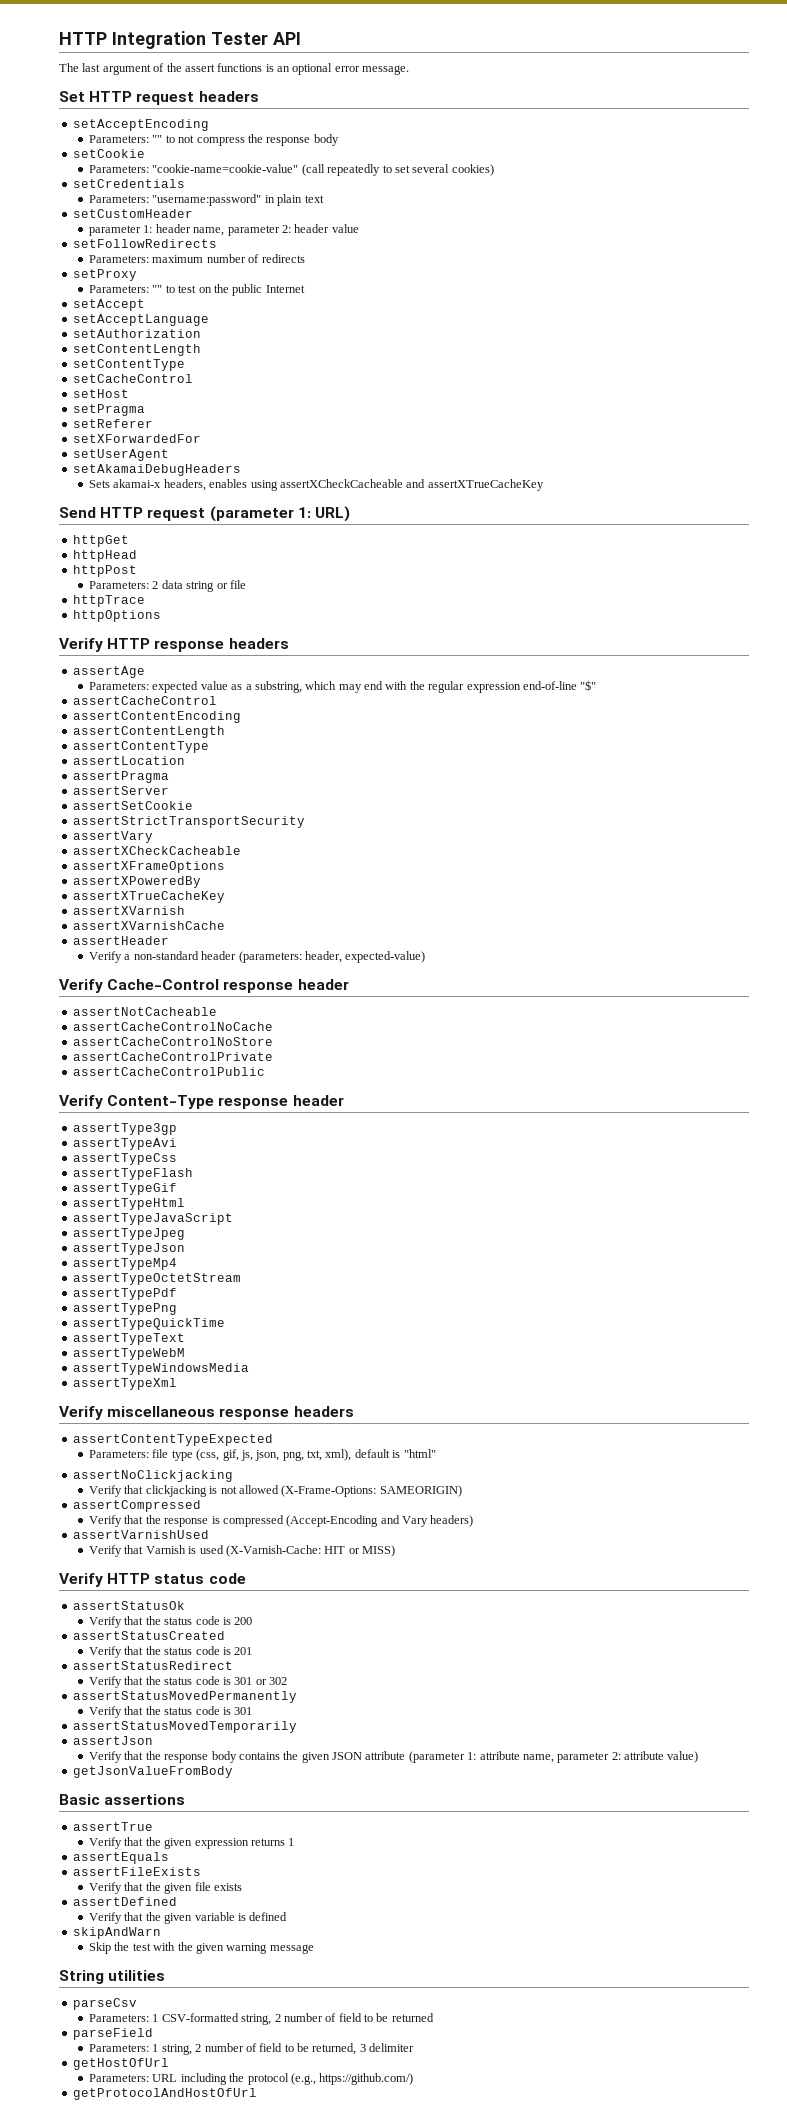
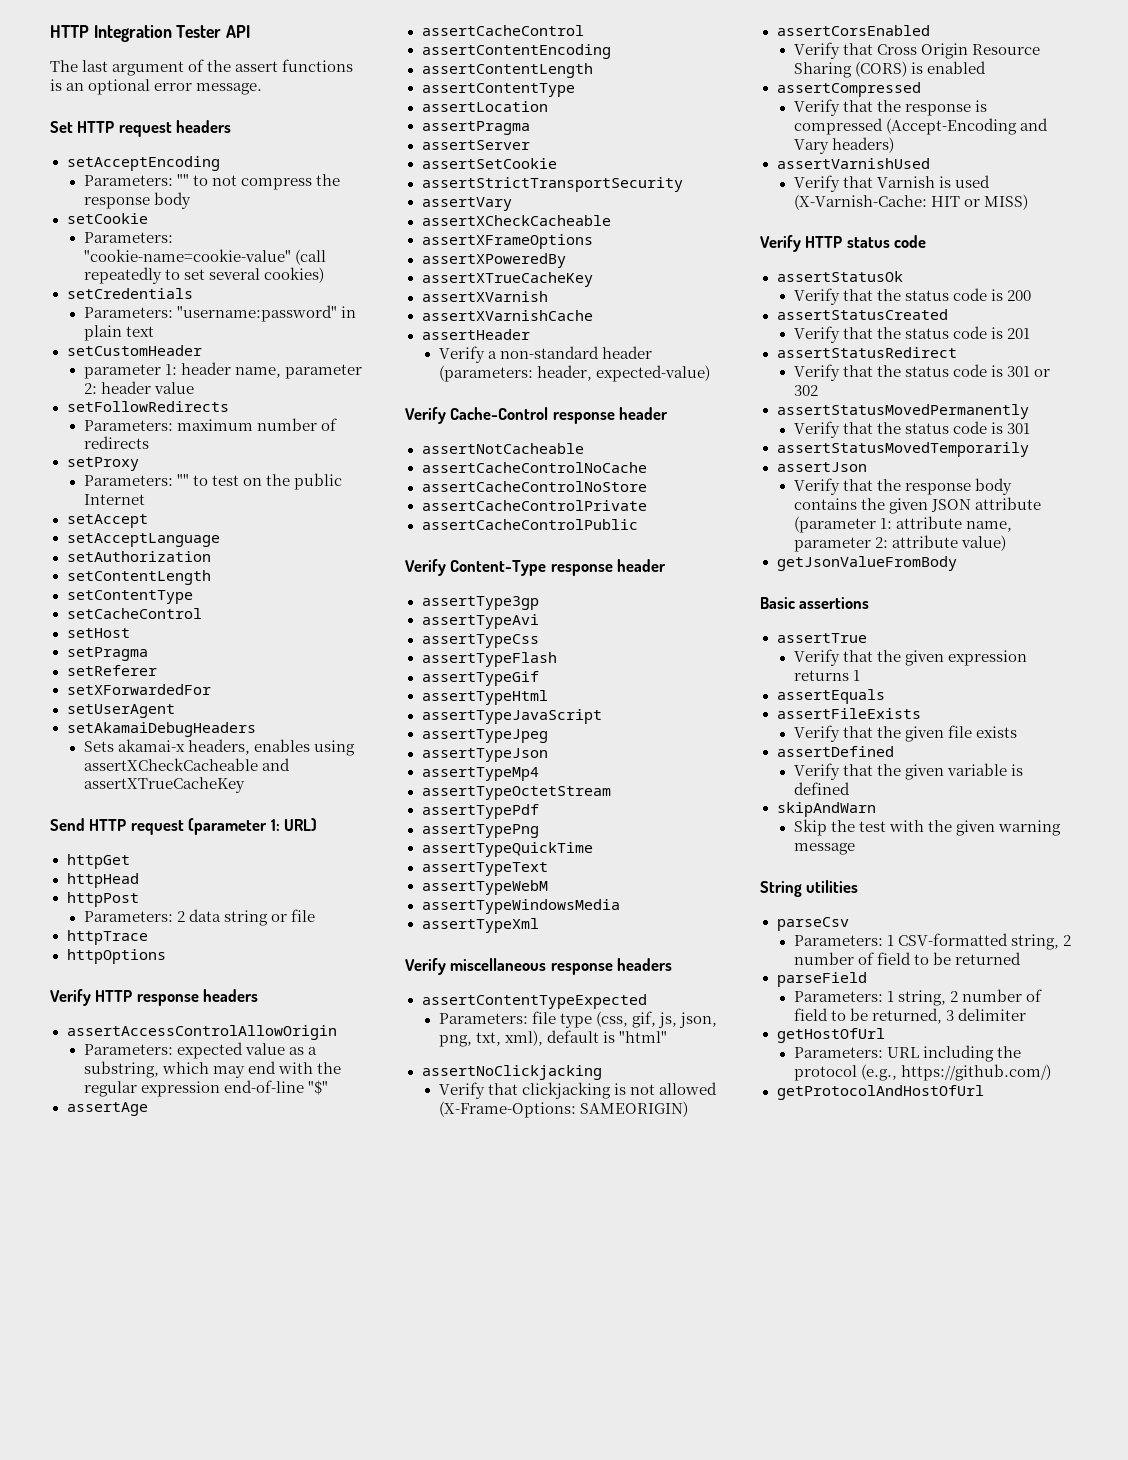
- assertAge
+ assertAccessControlAllowOrigin
+ assertAge
+ assertCorsEnabled
+ Verify that Cross Origin Resource Sharing (CORS) is enabled

